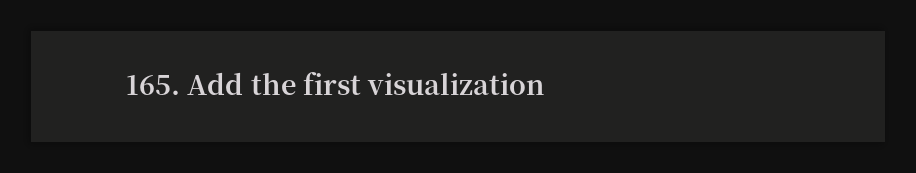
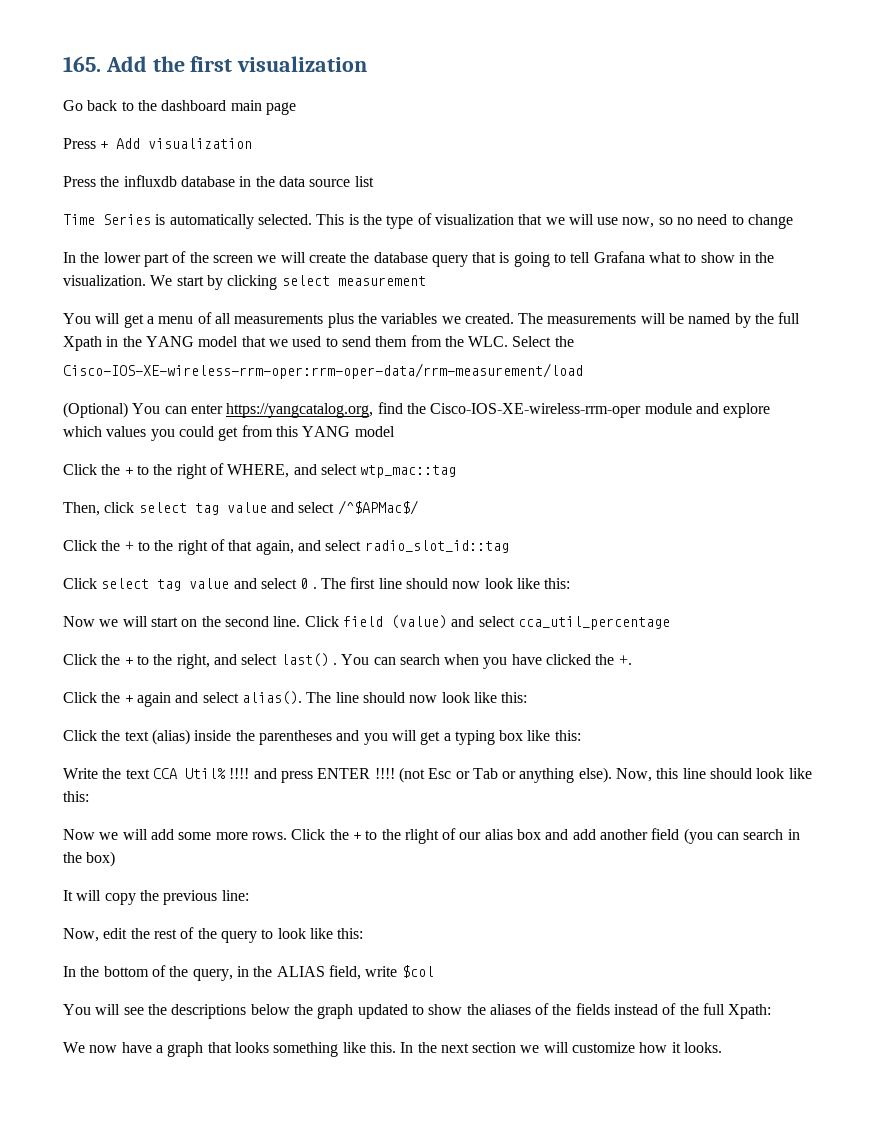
+ Go back to the dashboard main page
+ Press + Add visualization
+ Press the influxdb database in the data source list
+ Time Series is automatically selected. This is the type of visualization that we will use now, so no need to change
+ In the lower part of the screen we will create the database query that is going to tell Grafana what to show in the visualization. We start by clicking select measurement
+ You will get a menu of all measurements plus the variables we created. The measurements will be named by the full Xpath in the YANG model that we used to send them from the WLC. Select the
+ Cisco-IOS-XE-wireless-rrm-oper:rrm-oper-data/rrm-measurement/load
+ (Optional) You can enter https://yangcatalog.org, find the Cisco-IOS-XE-wireless-rrm-oper module and explore which values you could get from this YANG model
+ Click the + to the right of WHERE, and select wtp_mac::tag
+ Then, click select tag value and select /^$APMac$/
+ Click the + to the right of that again, and select radio_slot_id::tag
+ Click select tag value and select 0 . The first line should now look like this:
+ Now we will start on the second line. Click field (value) and select cca_util_percentage
+ Click the + to the right, and select last() . You can search when you have clicked the +.
+ Click the + again and select alias(). The line should now look like this:
+ Click the text (alias) inside the parentheses and you will get a typing box like this:
+ Write the text CCA Util% !!!! and press ENTER !!!! (not Esc or Tab or anything else). Now, this line should look like this:
+ Now we will add some more rows. Click the + to the rlight of our alias box and add another field (you can search in the box)
+ It will copy the previous line:
+ Now, edit the rest of the query to look like this:
+ In the bottom of the query, in the ALIAS field, write $col
+ You will see the descriptions below the graph updated to show the aliases of the fields instead of the full Xpath:
+ We now have a graph that looks something like this. In the next section we will customize how it looks.

